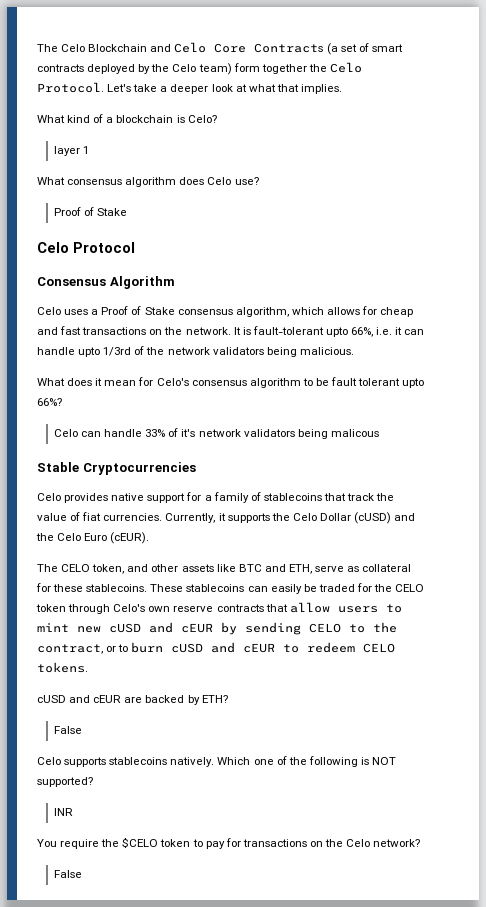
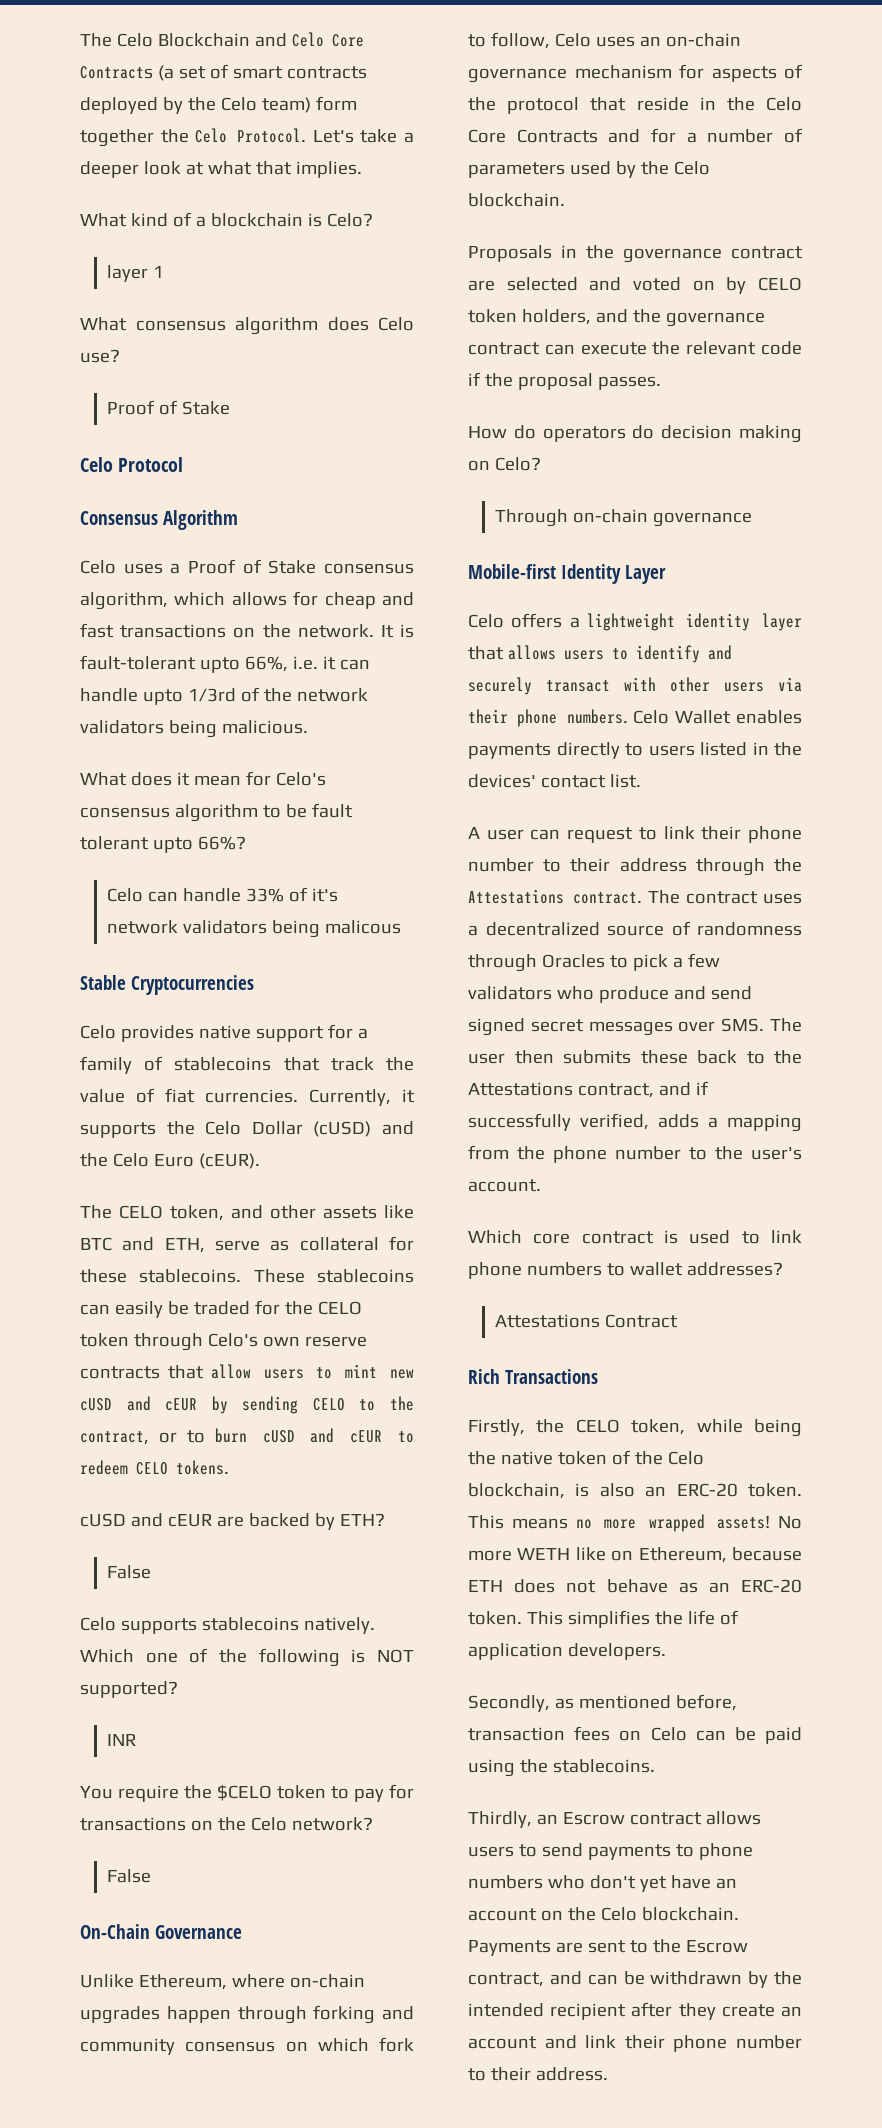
+ On-Chain Governance
+ Unlike Ethereum, where on-chain upgrades happen through forking and community consensus on which fork to follow, Celo uses an on-chain governance mechanism for aspects of the protocol that reside in the Celo Core Contracts and for a number of parameters used by the Celo blockchain.
+ Proposals in the governance contract are selected and voted on by CELO token holders, and the governance contract can execute the relevant code if the proposal passes.
+ How do operators do decision making on Celo?
+ Through on-chain governance
+ Mobile-first Identity Layer
+ Celo offers a lightweight identity layer that allows users to identify and securely transact with other users via their phone numbers. Celo Wallet enables payments directly to users listed in the devices' contact list.
+ A user can request to link their phone number to their address through the Attestations contract. The contract uses a decentralized source of randomness through Oracles to pick a few validators who produce and send signed secret messages over SMS. The user then submits these back to the Attestations contract, and if successfully verified, adds a mapping from the phone number to the user's account.
+ Which core contract is used to link phone numbers to wallet addresses?
+ Attestations Contract
+ Rich Transactions
+ Firstly, the CELO token, while being the native token of the Celo blockchain, is also an ERC-20 token. This means no more wrapped assets! No more WETH like on Ethereum, because ETH does not behave as an ERC-20 token. This simplifies the life of application developers.
+ Secondly, as mentioned before, transaction fees on Celo can be paid using the stablecoins.
+ Thirdly, an Escrow contract allows users to send payments to phone numbers who don't yet have an account on the Celo blockchain. Payments are sent to the Escrow contract, and can be withdrawn by the intended recipient after they create an account and link their phone number to their address.

